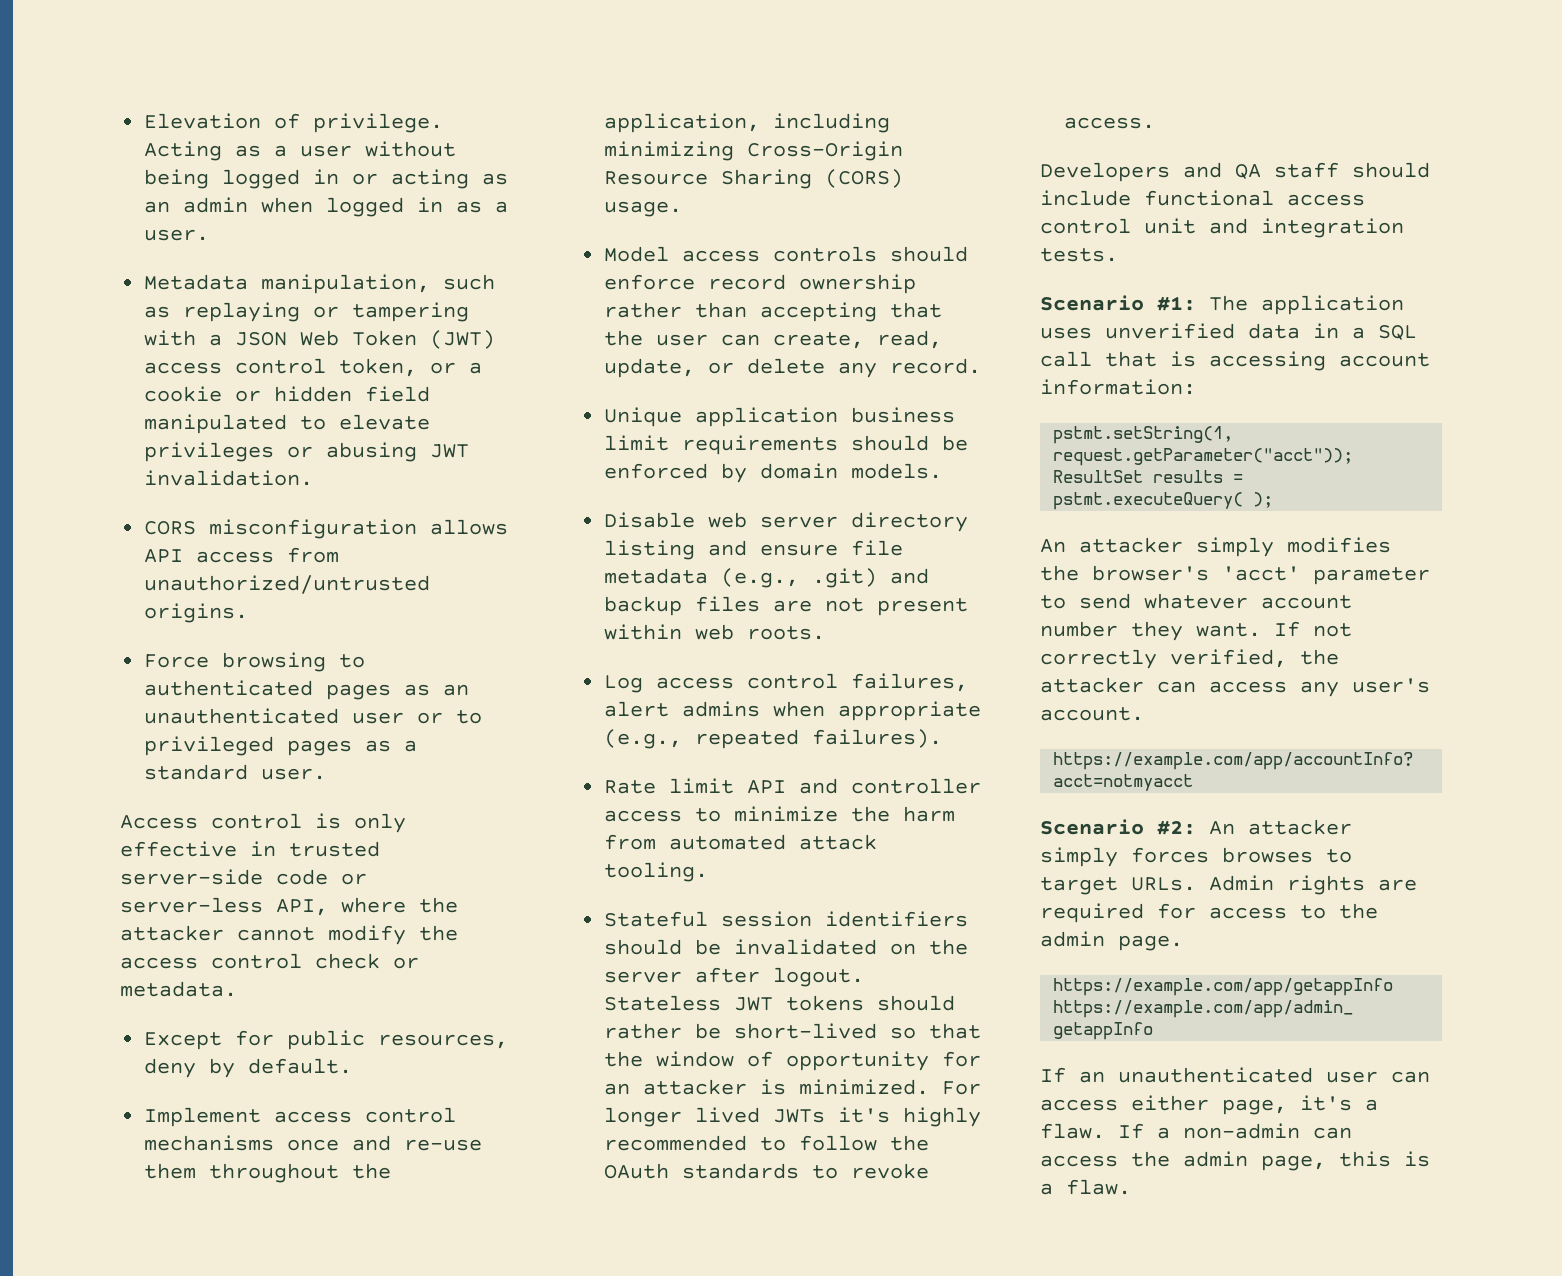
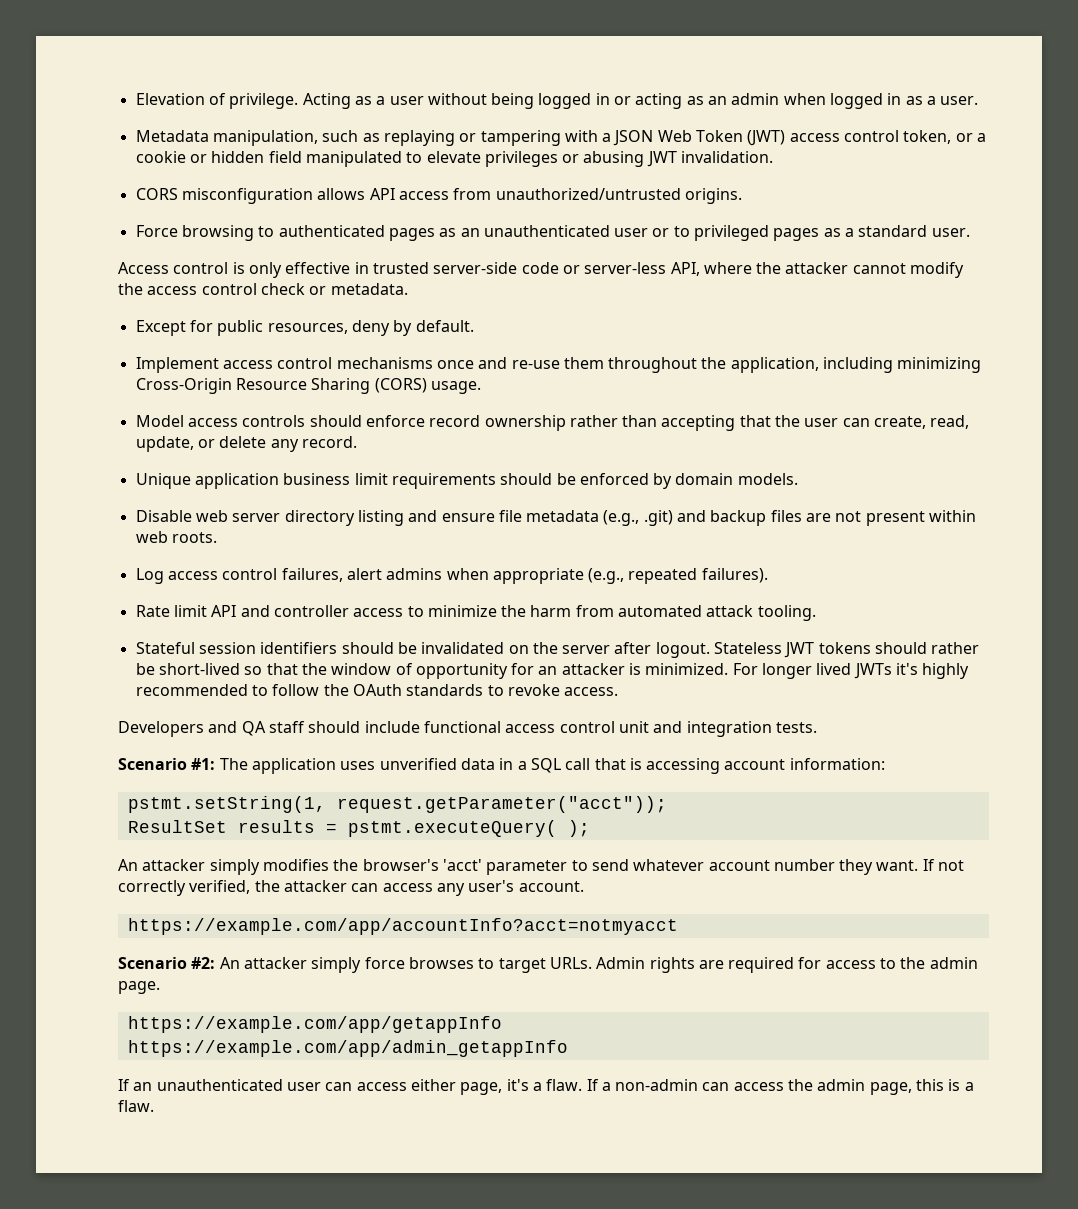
- Scenario #2: An attacker simply forces browses to target URLs.
+ Scenario #2: An attacker simply force browses to target URLs.

